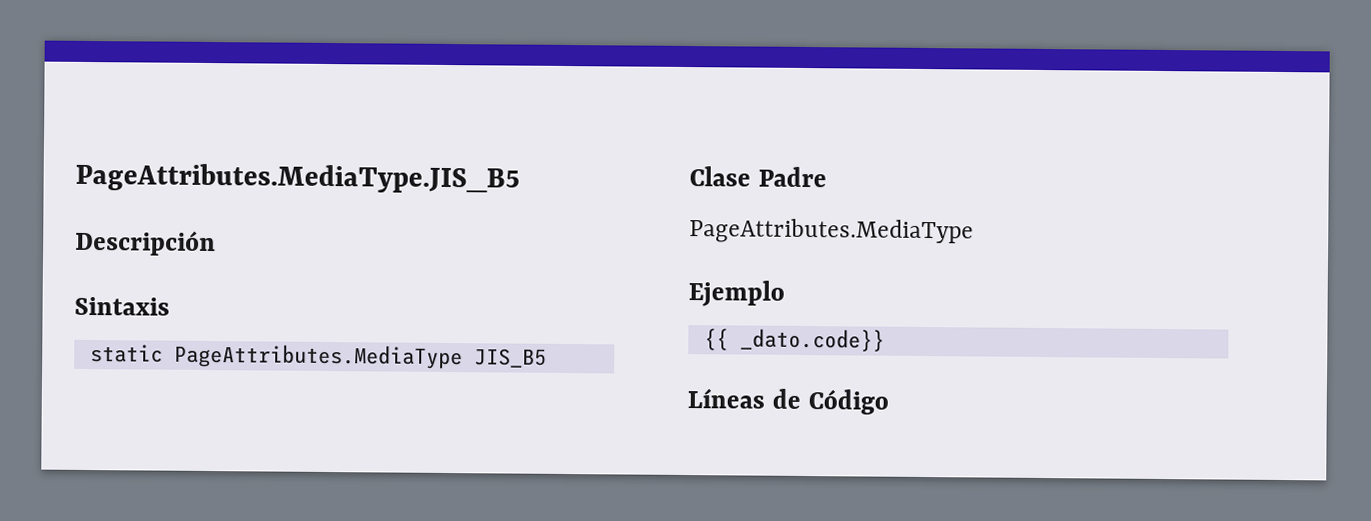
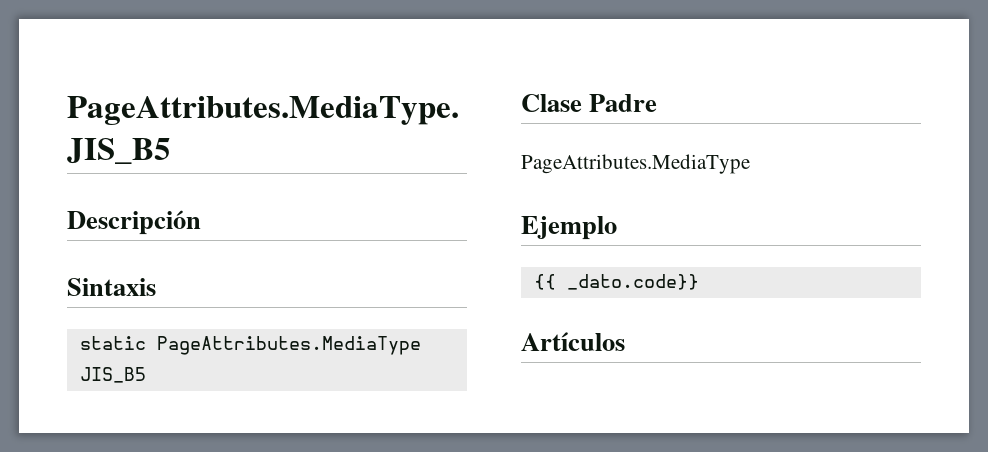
- Líneas de Código
+ Artículos

